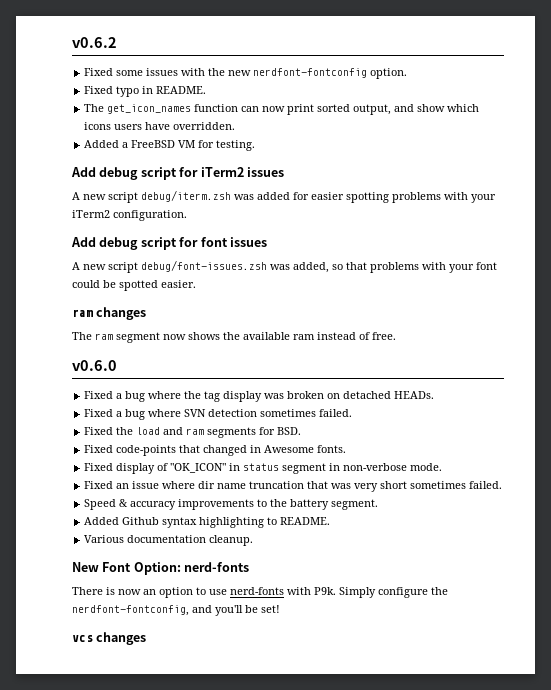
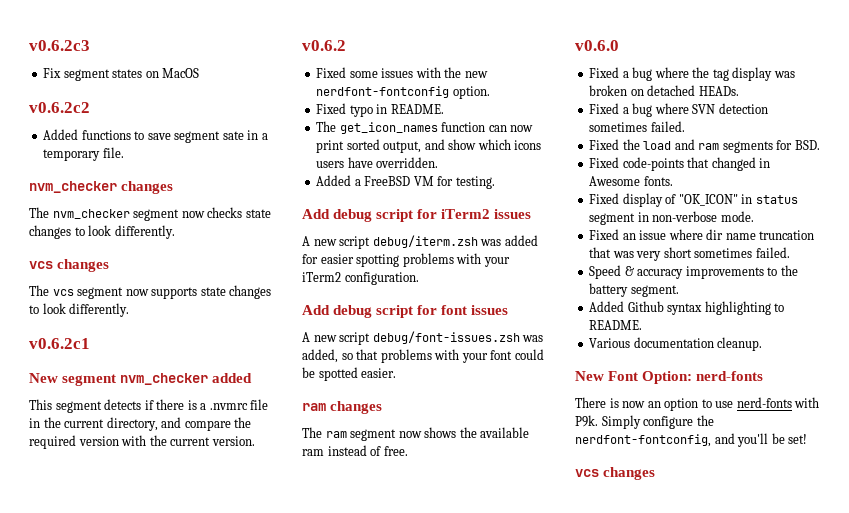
+ v0.6.2c3
+ Fix segment states on MacOS
+ v0.6.2c2
+ Added functions to save segment sate in a temporary file.
+ nvm_checker changes
+ The nvm_checker segment now checks state changes to look differently.
+ vcs changes
+ The vcs segment now supports state changes to look differently.
+ v0.6.2c1
+ New segment nvm_checker added
+ This segment detects if there is a .nvmrc file in the current directory, and compare the required version with the current version.

